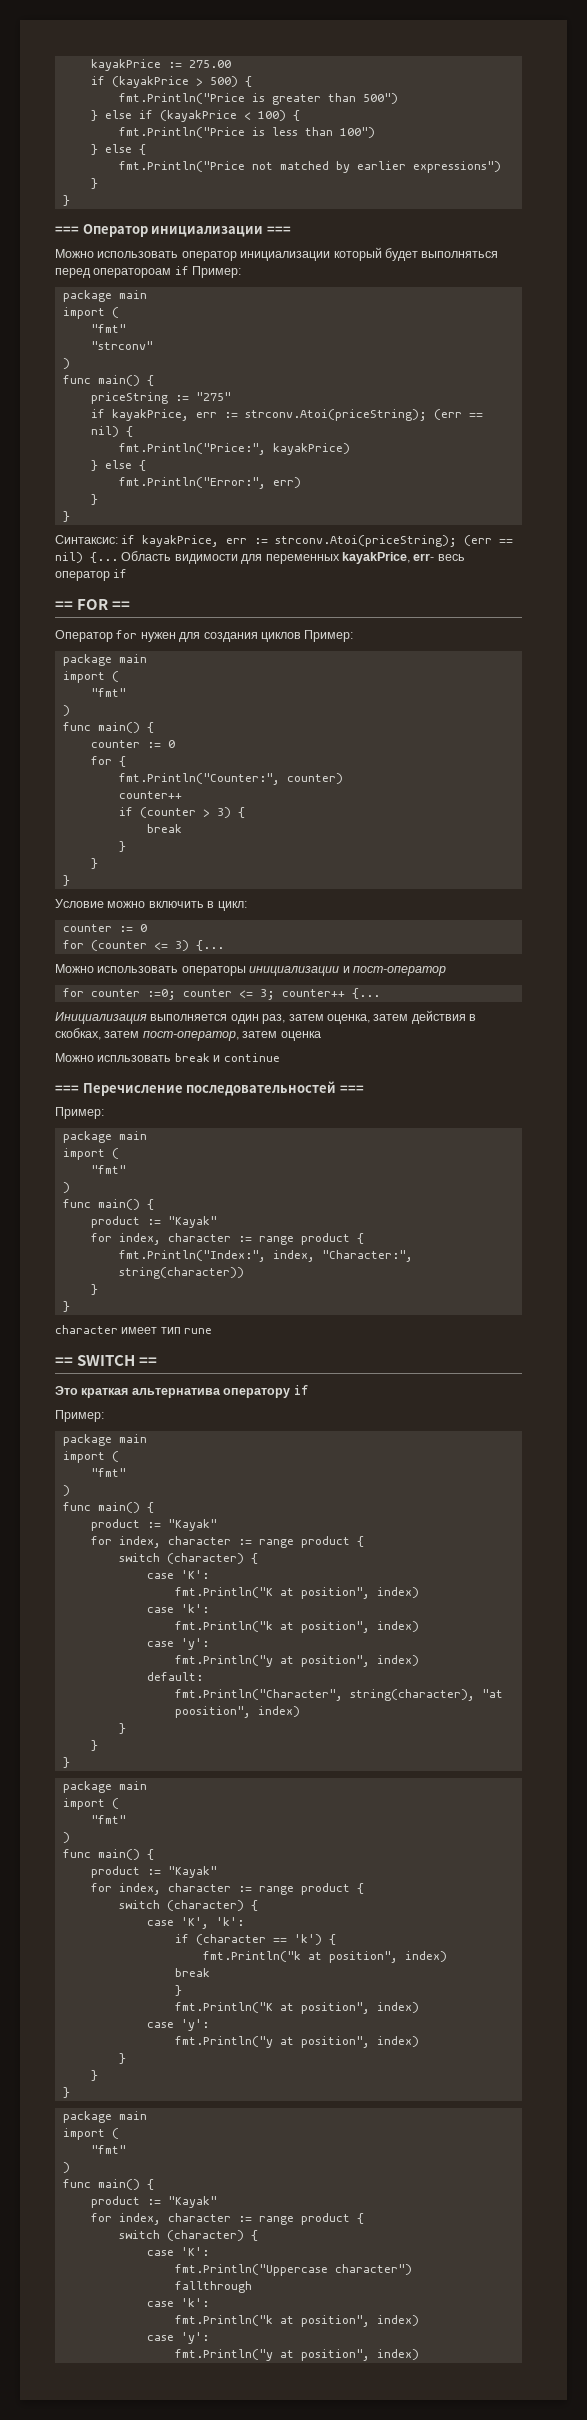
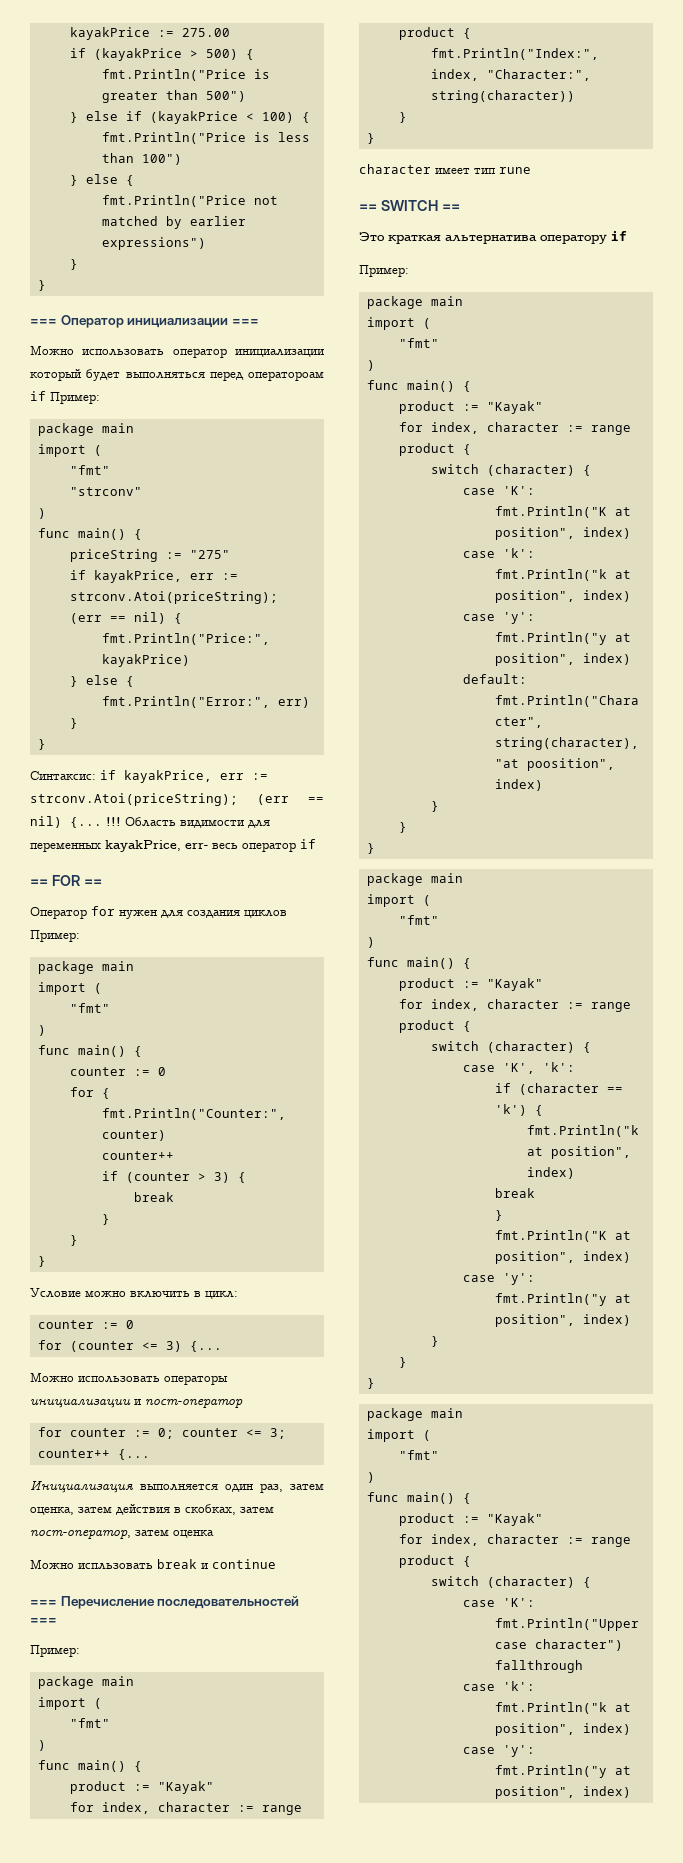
+ !!!
- for counter :=0; counter <= 3; counter++ {...
+ for counter := 0; counter <= 3; counter++ {...

